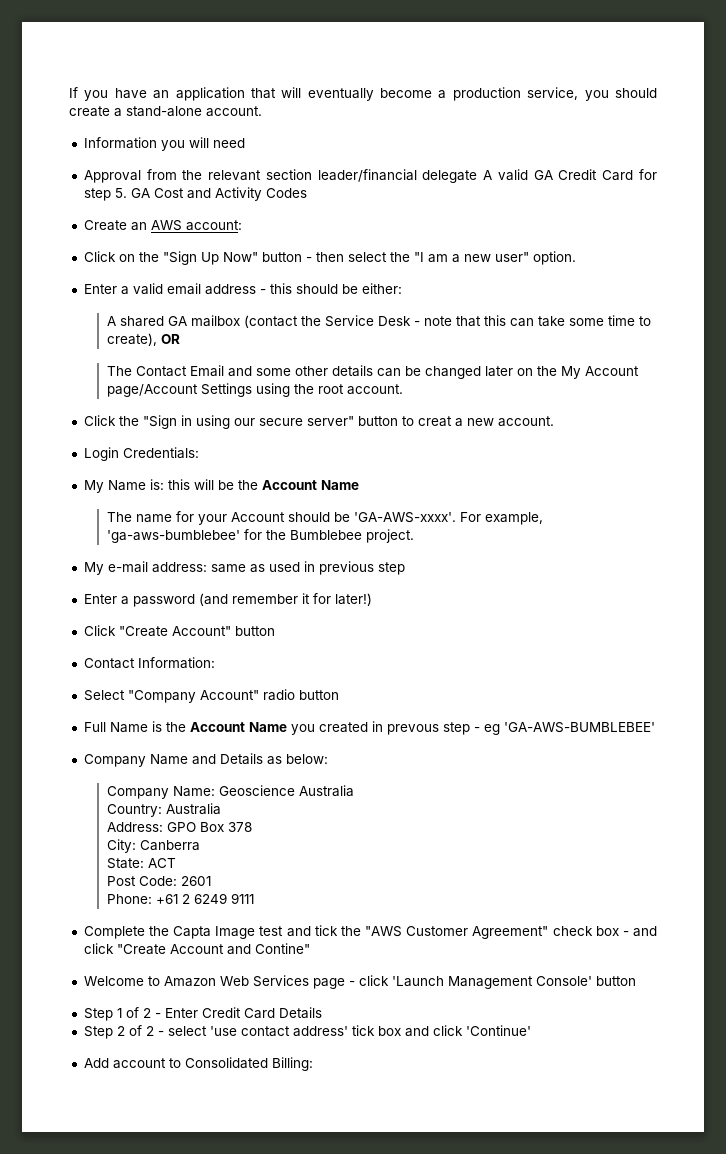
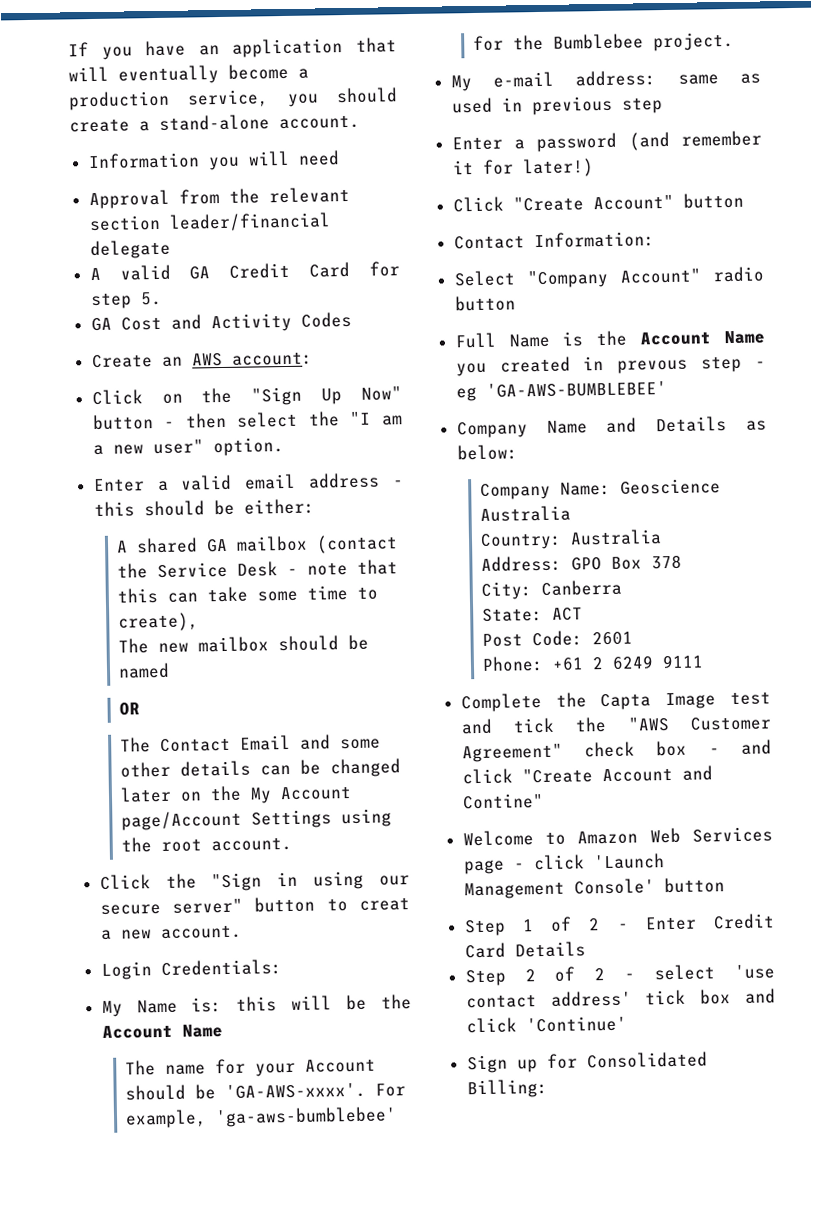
- Approval from the relevant section leader/financial delegate A valid GA Credit Card for step 5. GA Cost and Activity Codes
+ Approval from the relevant section leader/financial delegate
+ A valid GA Credit Card for step 5.
+ GA Cost and Activity Codes
- A shared GA mailbox (contact the Service Desk - note that this can take some time to create), OR
+ A shared GA mailbox (contact the Service Desk - note that this can take some time to create),
+ The new mailbox should be named
+ OR
- Add account to Consolidated Billing:
+ Sign up for Consolidated Billing:

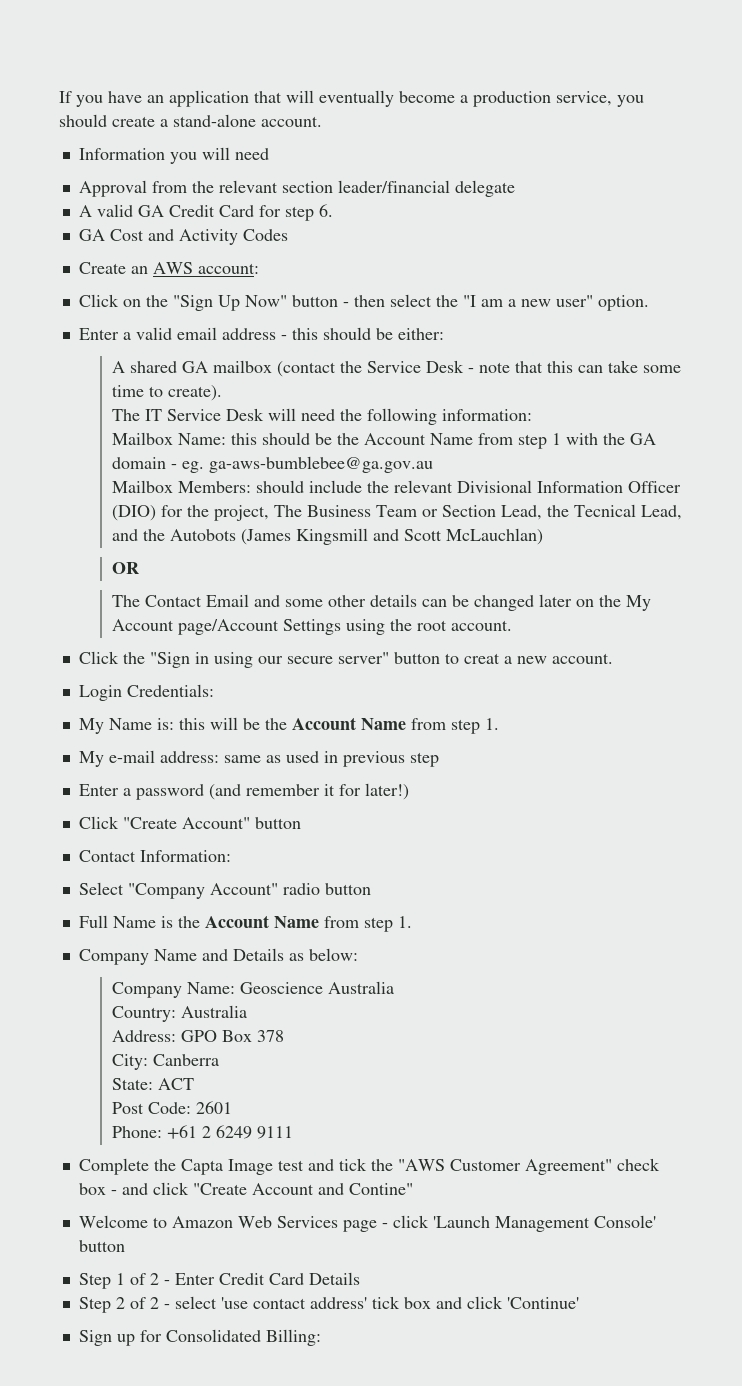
- A valid GA Credit Card for step 5.
+ A valid GA Credit Card for step 6.
- A shared GA mailbox (contact the Service Desk - note that this can take some time to create),
- The new mailbox should be named
+ A shared GA mailbox (contact the Service Desk - note that this can take some time to create).
+ The IT Service Desk will need the following information:
+ Mailbox Name: this should be the Account Name from step 1 with the GA domain - eg. ga-aws-bumblebee@ga.gov.au
+ Mailbox Members: should include the relevant Divisional Information Officer (DIO) for the project, The Business Team or Section Lead, the Tecnical Lead, and the Autobots (James Kingsmill and Scott McLauchlan)
- My Name is: this will be the Account Name
- The name for your Account should be 'GA-AWS-xxxx'. For example, 'ga-aws-bumblebee' for the Bumblebee project.
+ My Name is: this will be the Account Name from step 1.
- Full Name is the Account Name you created in prevous step - eg 'GA-AWS-BUMBLEBEE'
+ Full Name is the Account Name from step 1.

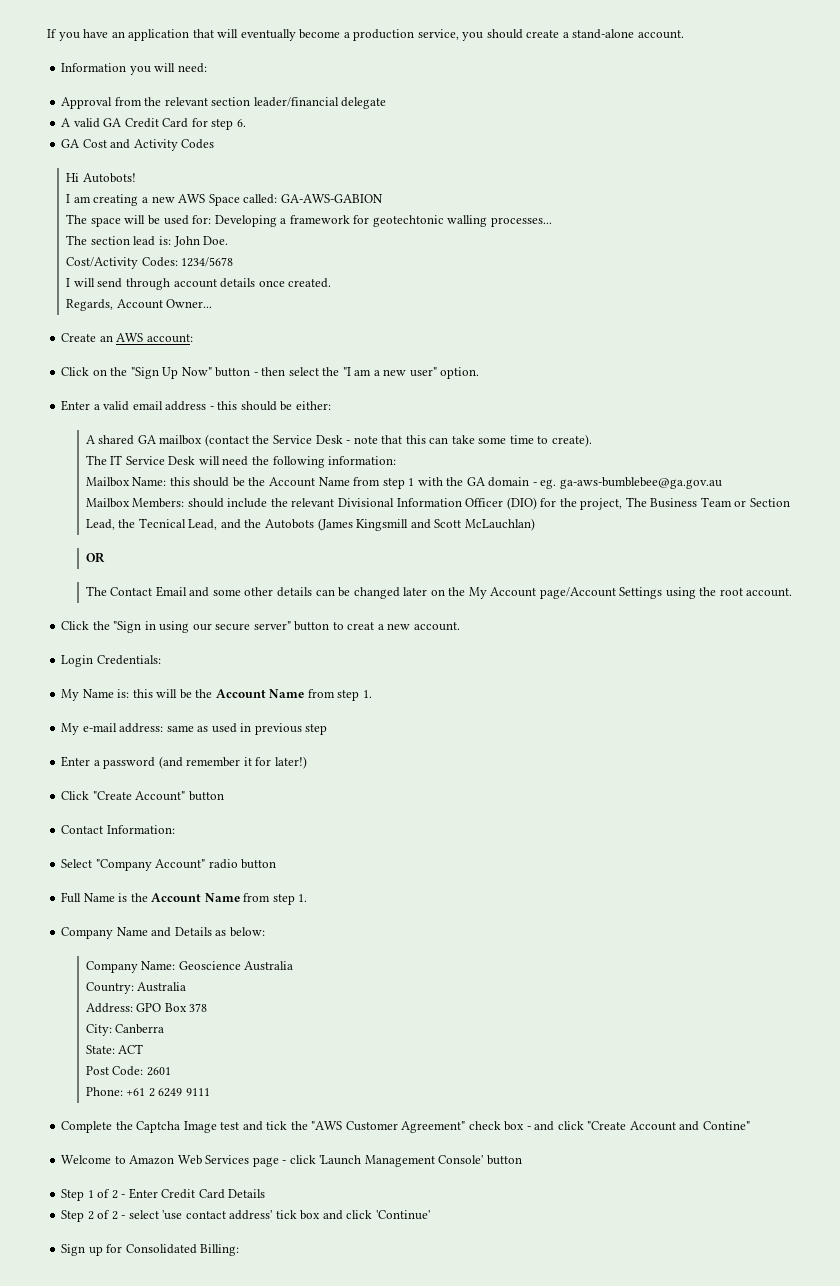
- Information you will need
+ Information you will need:
+ Hi Autobots!
+ I am creating a new AWS Space called: GA-AWS-GABION
+ The space will be used for: Developing a framework for geotechtonic walling processes...
+ The section lead is: John Doe.
+ Cost/Activity Codes: 1234/5678
+ I will send through account details once created.
+ Regards, Account Owner...
- Complete the Capta Image test and tick the "AWS Customer Agreement" check box - and click "Create Account and Contine"
+ Complete the Captcha Image test and tick the "AWS Customer Agreement" check box - and click "Create Account and Contine"

